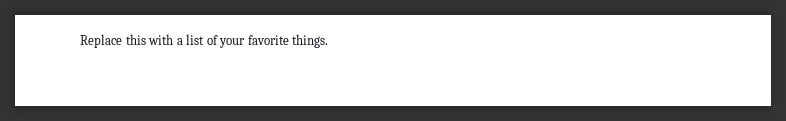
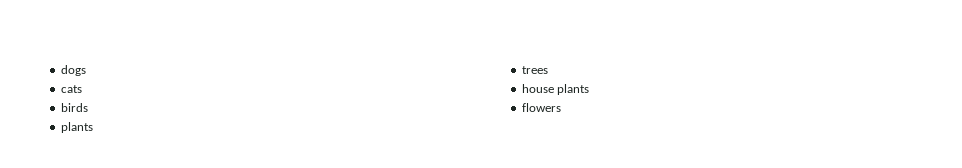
- Replace this with a list of your favorite things.
+ dogs
+ cats
+ birds
+ plants
+ trees
+ house plants
+ flowers

